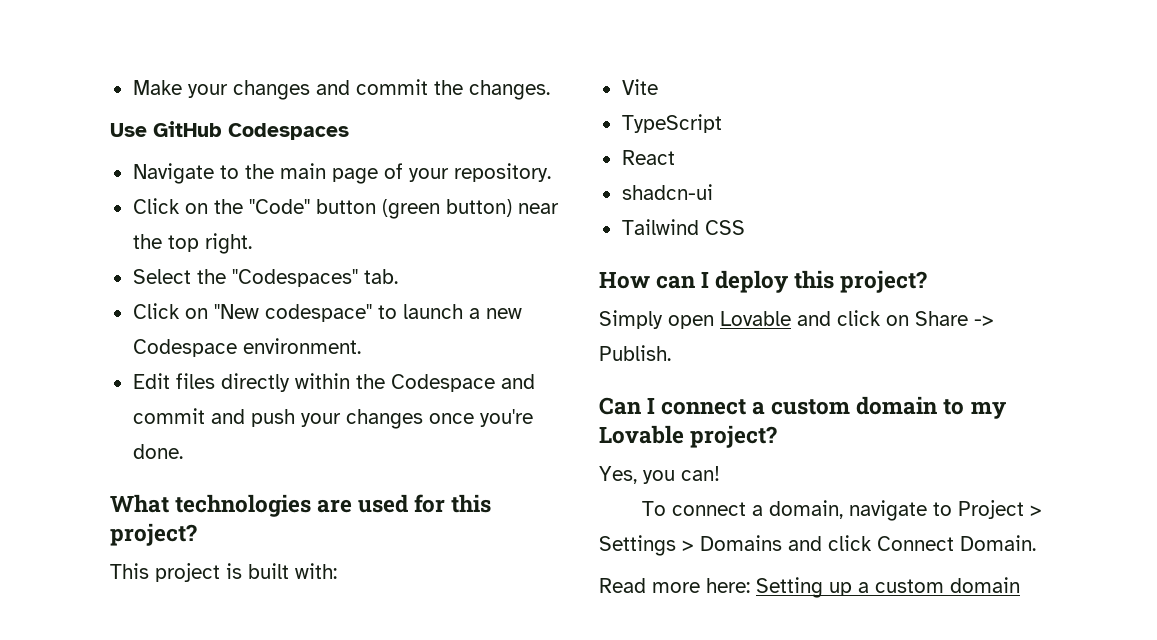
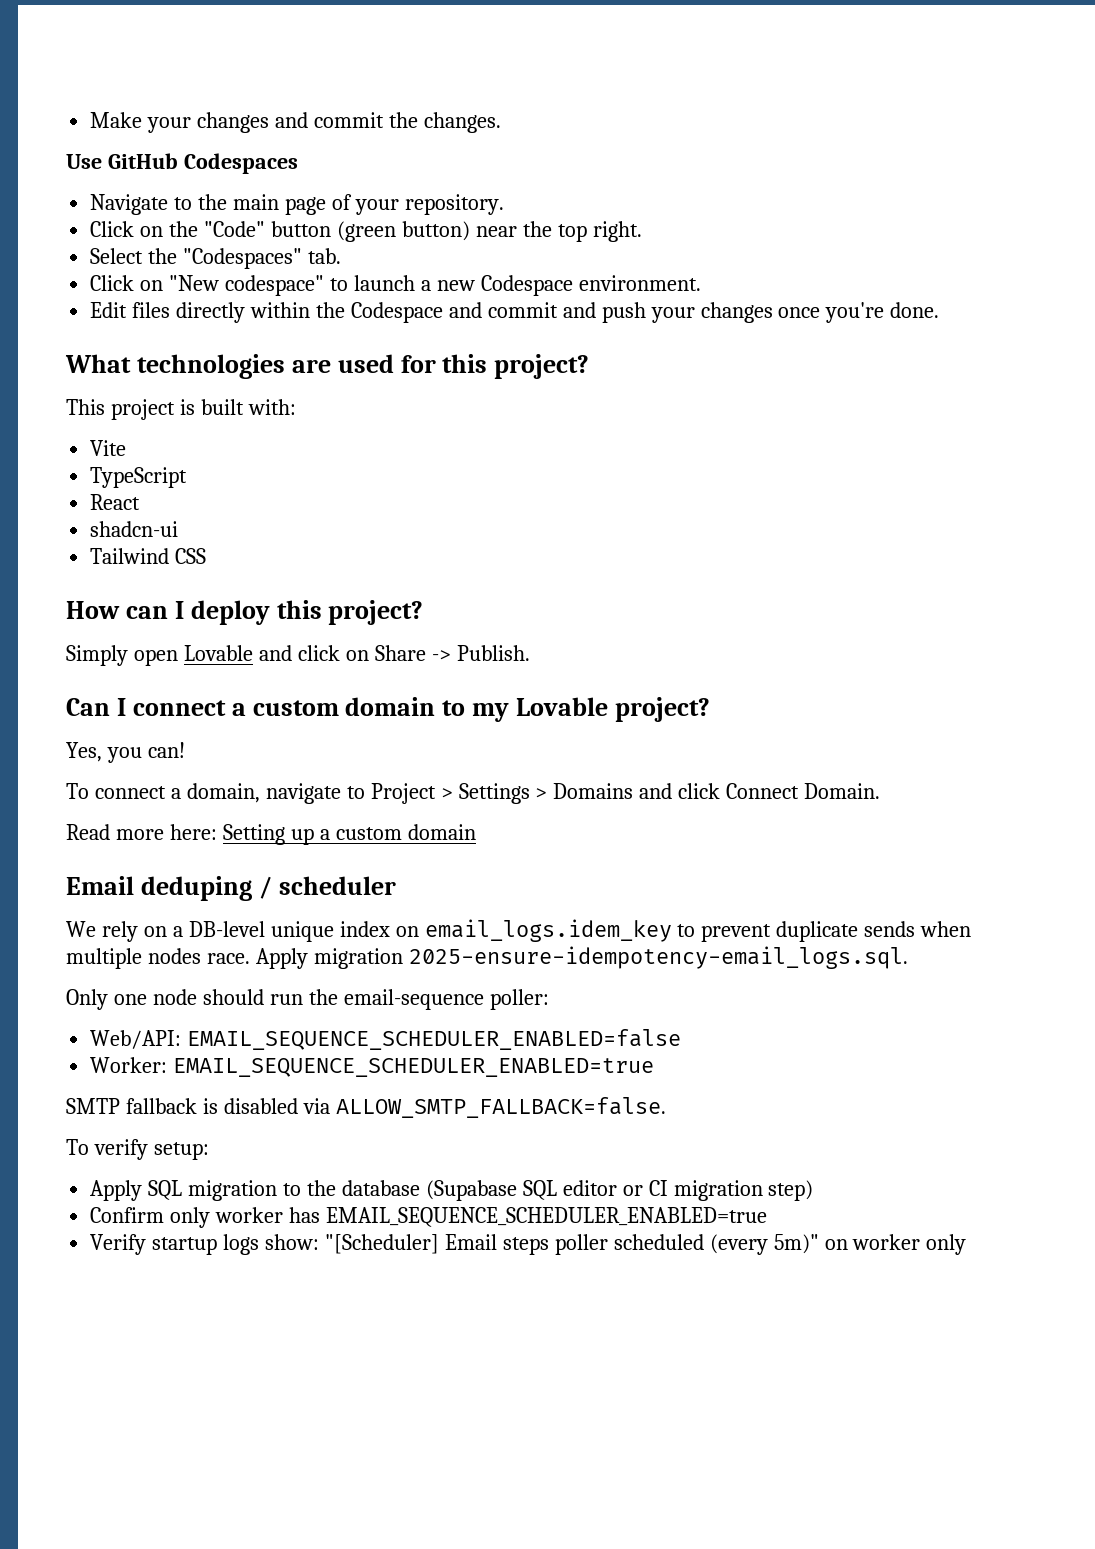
+ Email deduping / scheduler
+ We rely on a DB-level unique index on email_logs.idem_key to prevent duplicate sends when multiple nodes race. Apply migration 2025-ensure-idempotency-email_logs.sql.
+ Only one node should run the email-sequence poller:
+ Web/API: EMAIL_SEQUENCE_SCHEDULER_ENABLED=false
+ Worker: EMAIL_SEQUENCE_SCHEDULER_ENABLED=true
+ SMTP fallback is disabled via ALLOW_SMTP_FALLBACK=false.
+ To verify setup:
+ Apply SQL migration to the database (Supabase SQL editor or CI migration step)
+ Confirm only worker has EMAIL_SEQUENCE_SCHEDULER_ENABLED=true
+ Verify startup logs show: "[Scheduler] Email steps poller scheduled (every 5m)" on worker only

